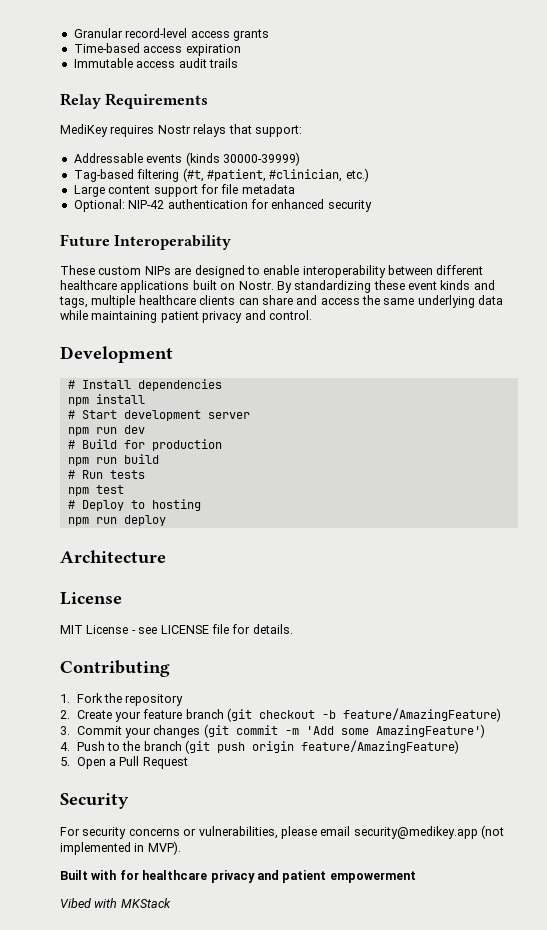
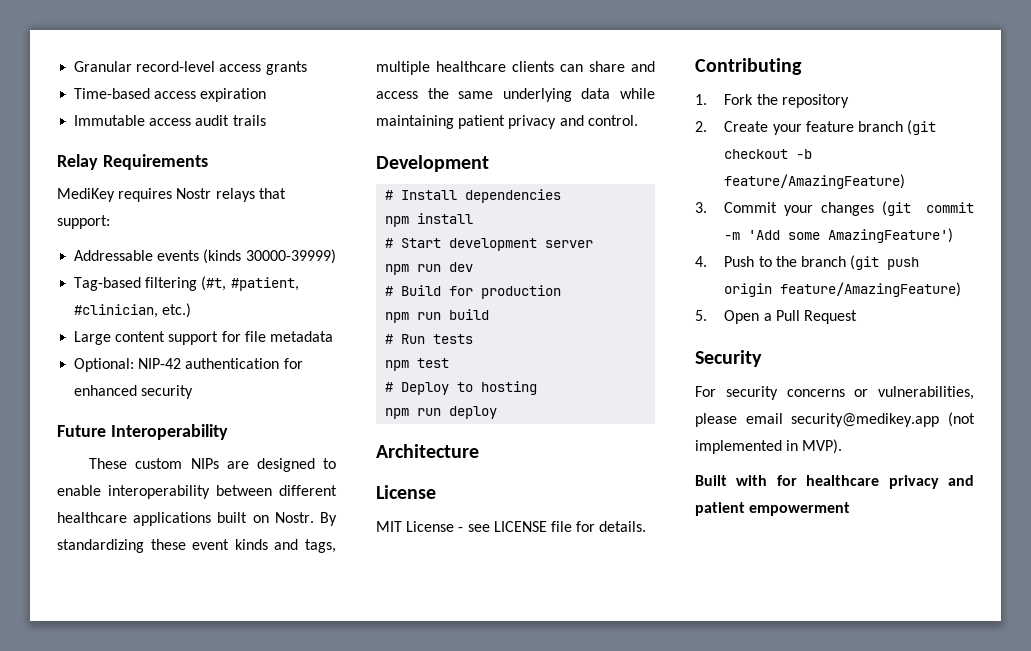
- Vibed with MKStack

